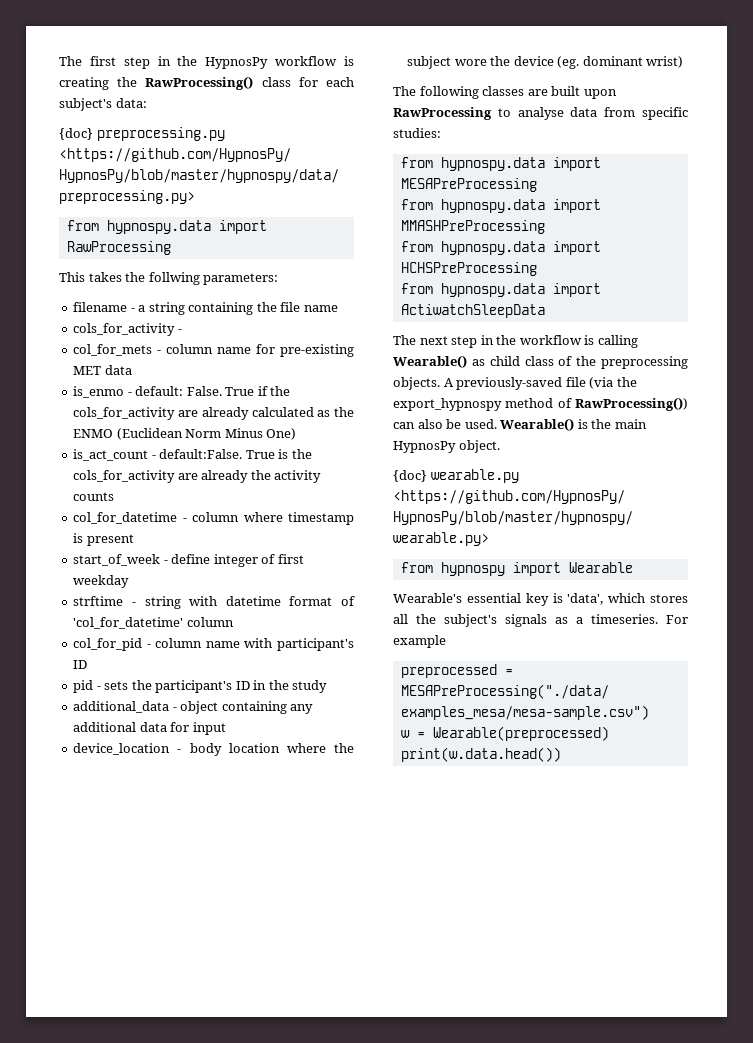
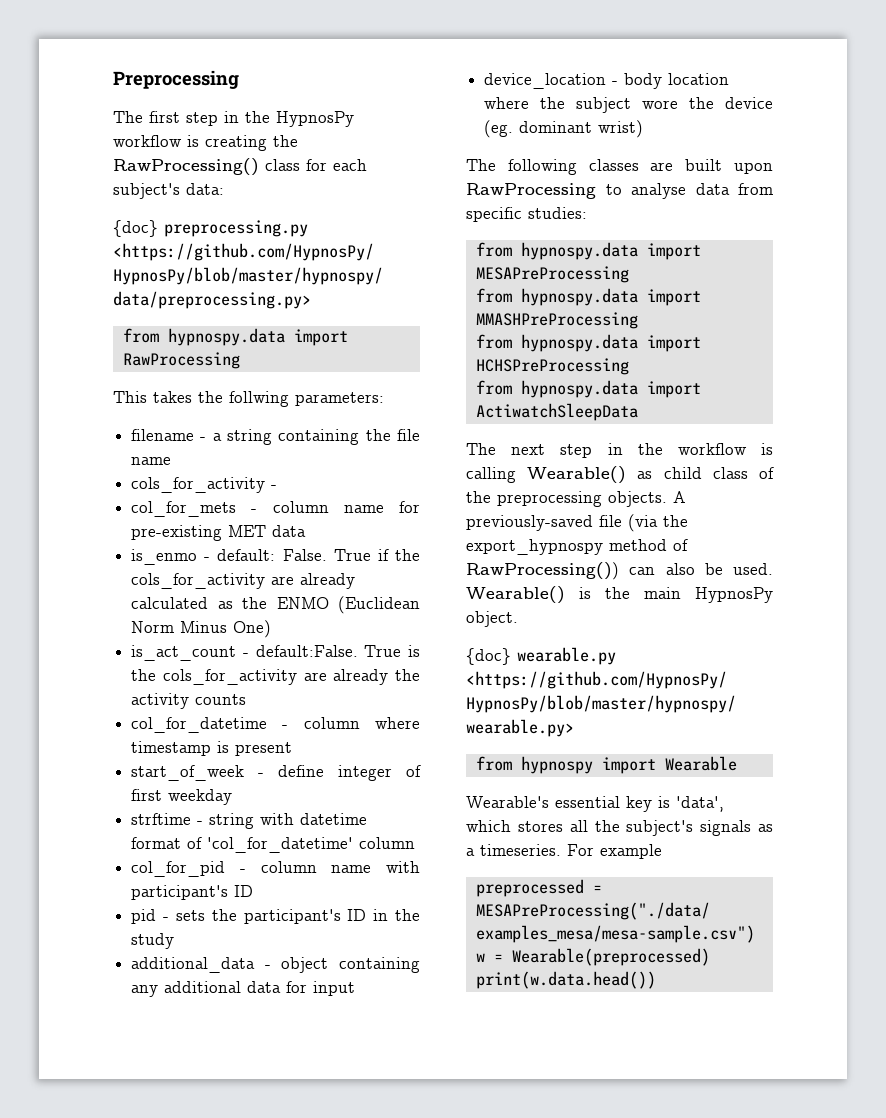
+ Preprocessing

